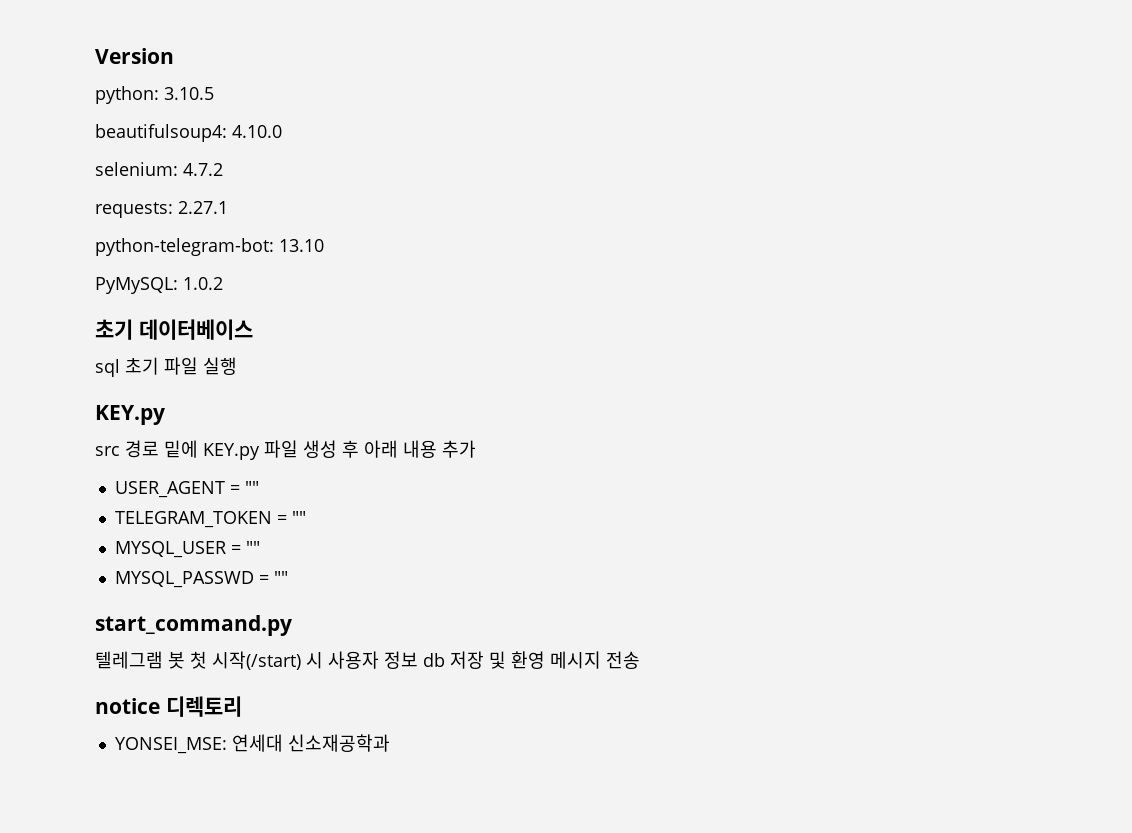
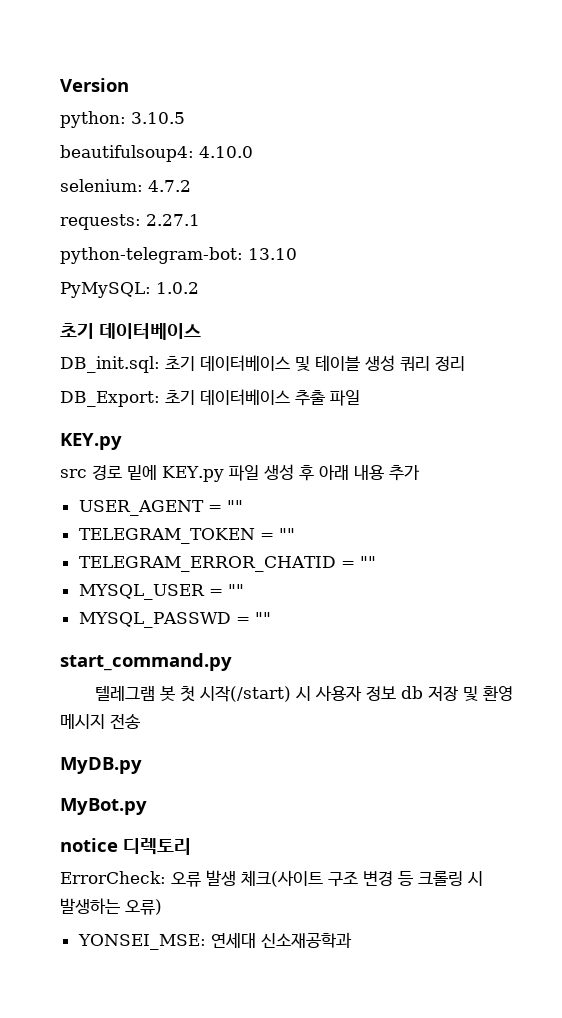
- sql 초기 파일 실행
+ DB_init.sql: 초기 데이터베이스 및 테이블 생성 쿼리 정리
+ DB_Export: 초기 데이터베이스 추출 파일
+ TELEGRAM_ERROR_CHATID = ""
+ MyDB.py
+ MyBot.py
+ ErrorCheck: 오류 발생 체크(사이트 구조 변경 등 크롤링 시 발생하는 오류)

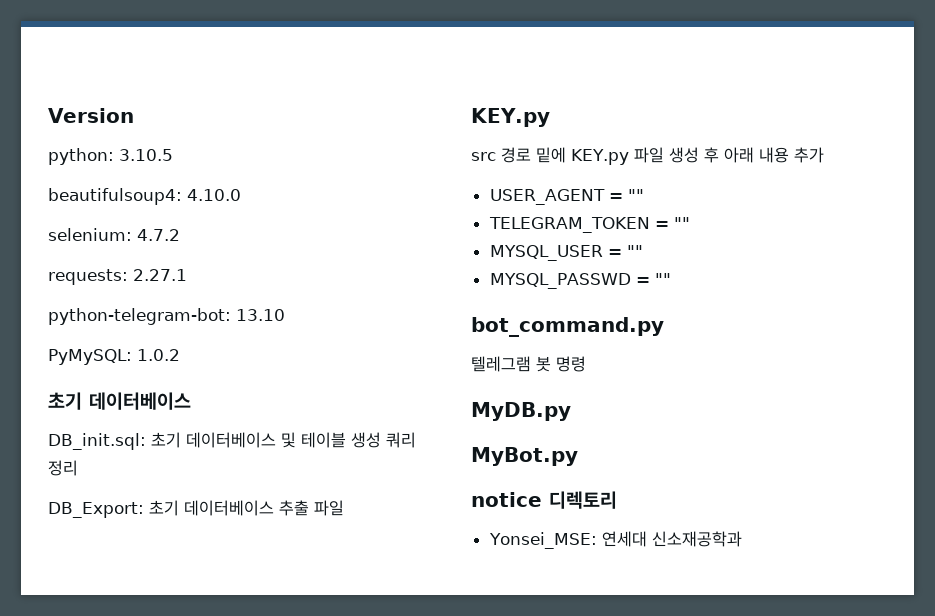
- TELEGRAM_ERROR_CHATID = ""
- start_command.py
+ bot_command.py
- 텔레그램 봇 첫 시작(/start) 시 사용자 정보 db 저장 및 환영 메시지 전송
+ 텔레그램 봇 명령
  MyDB.py
  MyBot.py
  notice 디렉토리
- ErrorCheck: 오류 발생 체크(사이트 구조 변경 등 크롤링 시 발생하는 오류)
- YONSEI_MSE: 연세대 신소재공학과
+ Yonsei_MSE: 연세대 신소재공학과

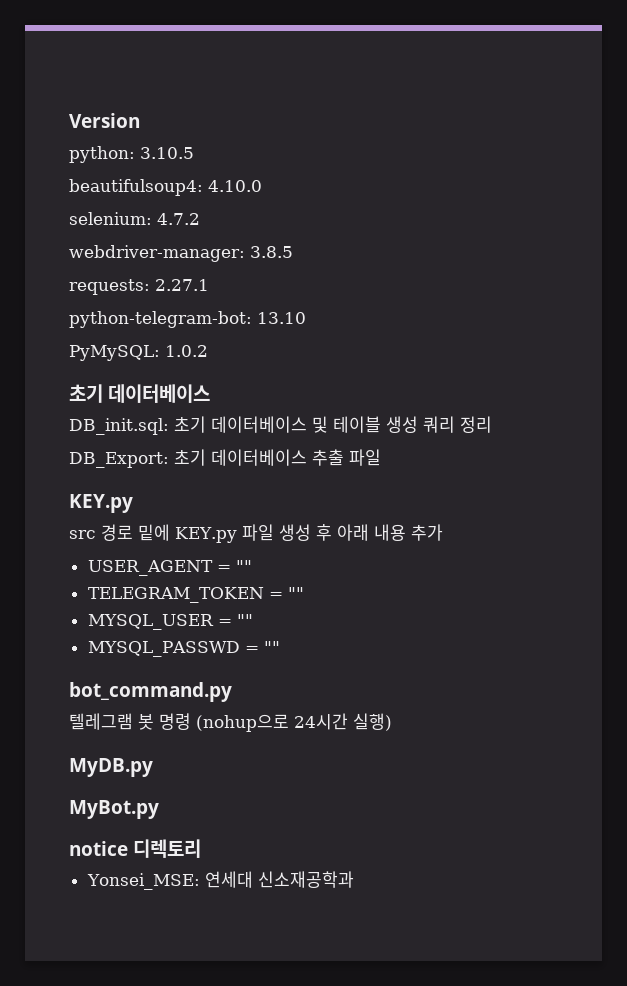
+ webdriver-manager: 3.8.5
- 텔레그램 봇 명령
+ 텔레그램 봇 명령 (nohup으로 24시간 실행)

